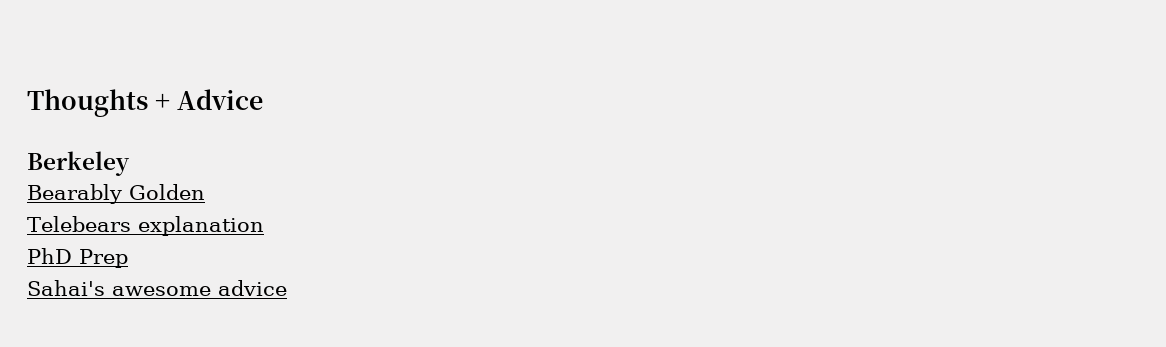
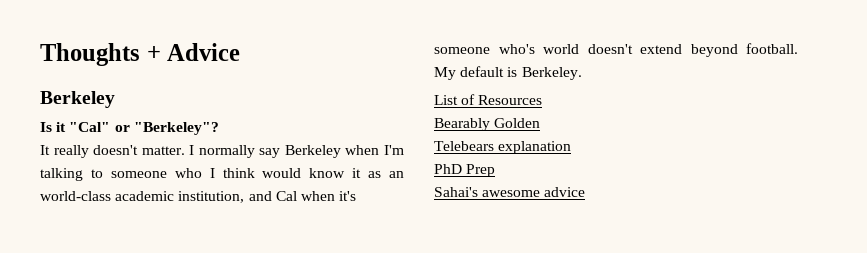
+ Is it "Cal" or "Berkeley"?
+ It really doesn't matter. I normally say Berkeley when I'm talking to someone who I think would know it as an world-class academic institution, and Cal when it's someone who's world doesn't extend beyond football. My default is Berkeley.
+ List of Resources

